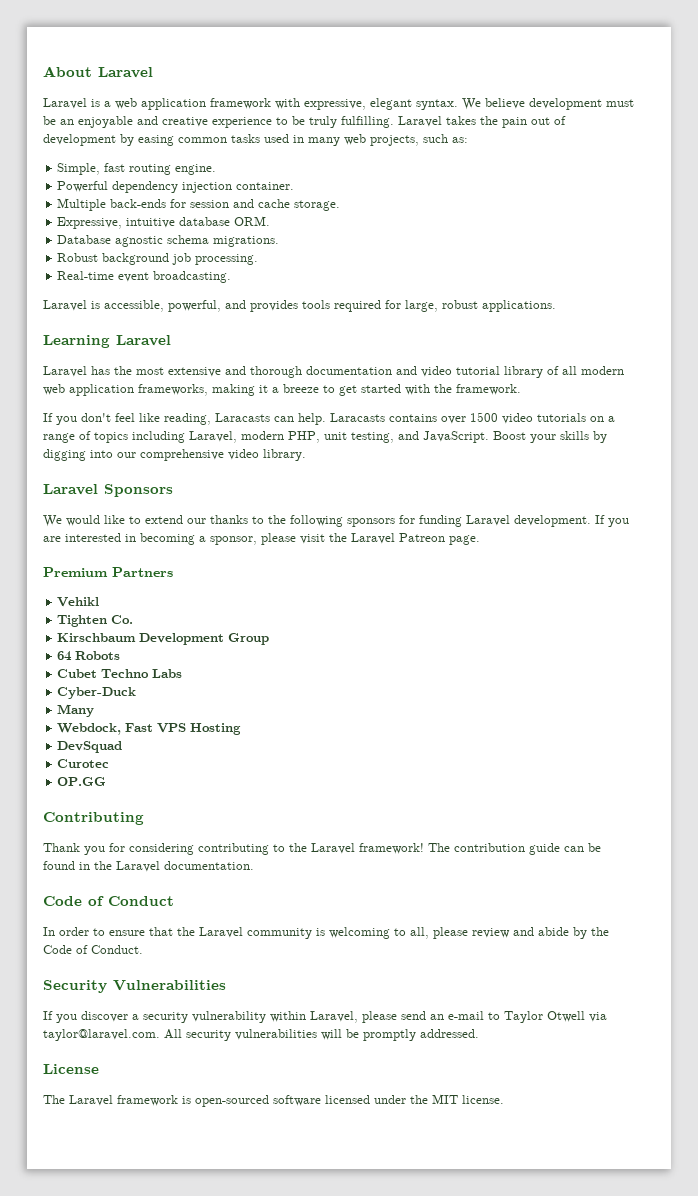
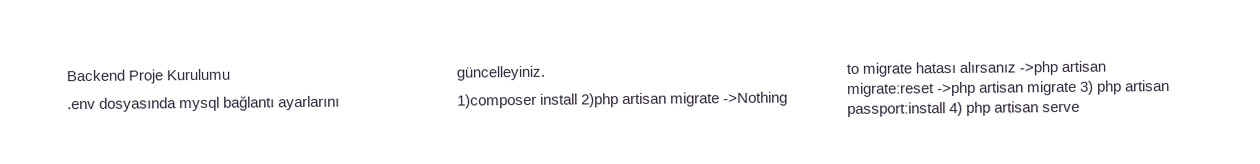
- About Laravel
- Laravel is a web application framework with expressive, elegant syntax. We believe development must be an enjoyable and creative experience to be truly fulfilling. Laravel takes the pain out of development by easing common tasks used in many web projects, such as:
- Simple, fast routing engine.
- Powerful dependency injection container.
- Multiple back-ends for session and cache storage.
- Expressive, intuitive database ORM.
- Database agnostic schema migrations.
- Robust background job processing.
- Real-time event broadcasting.
- Laravel is accessible, powerful, and provides tools required for large, robust applications.
- Learning Laravel
- Laravel has the most extensive and thorough documentation and video tutorial library of all modern web application frameworks, making it a breeze to get started with the framework.
- If you don't feel like reading, Laracasts can help. Laracasts contains over 1500 video tutorials on a range of topics including Laravel, modern PHP, unit testing, and JavaScript. Boost your skills by digging into our comprehensive video library.
- Laravel Sponsors
- We would like to extend our thanks to the following sponsors for funding Laravel development. If you are interested in becoming a sponsor, please visit the Laravel Patreon page.
- Premium Partners
- Vehikl
- Tighten Co.
- Kirschbaum Development Group
- 64 Robots
- Cubet Techno Labs
- Cyber-Duck
- Many
- Webdock, Fast VPS Hosting
- DevSquad
- Curotec
- OP.GG
- Contributing
- Thank you for considering contributing to the Laravel framework! The contribution guide can be found in the Laravel documentation.
- Code of Conduct
- In order to ensure that the Laravel community is welcoming to all, please review and abide by the Code of Conduct.
- Security Vulnerabilities
- If you discover a security vulnerability within Laravel, please send an e-mail to Taylor Otwell via taylor@laravel.com. All security vulnerabilities will be promptly addressed.
- License
- The Laravel framework is open-sourced software licensed under the MIT license.
+ Backend Proje Kurulumu
+ .env dosyasında mysql bağlantı ayarlarını güncelleyiniz.
+ 1)composer install 2)php artisan migrate ->Nothing to migrate hatası alırsanız ->php artisan migrate:reset ->php artisan migrate 3) php artisan passport:install 4) php artisan serve

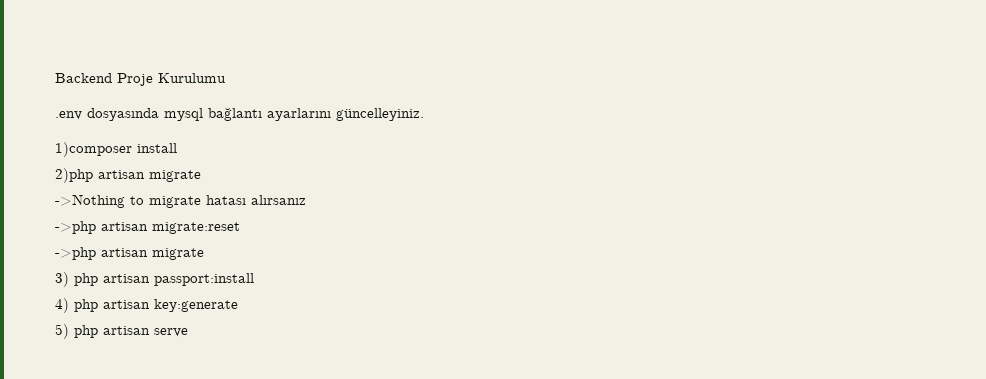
- 1)composer install 2)php artisan migrate ->Nothing to migrate hatası alırsanız ->php artisan migrate:reset ->php artisan migrate 3) php artisan passport:install 4) php artisan serve
+ 1)composer install
+ 2)php artisan migrate
+ ->Nothing to migrate hatası alırsanız
+ ->php artisan migrate:reset
+ ->php artisan migrate
+ 3) php artisan passport:install
+ 4) php artisan key:generate
+ 5) php artisan serve

